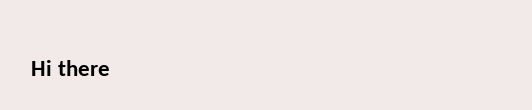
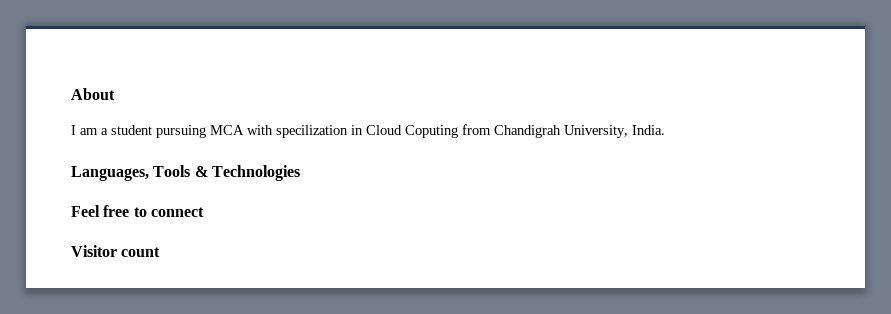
- Hi there
+ About
+ I am a student pursuing MCA with specilization in Cloud Coputing from Chandigrah University, India.
+ Languages, Tools & Technologies
+ Feel free to connect
+ Visitor count

